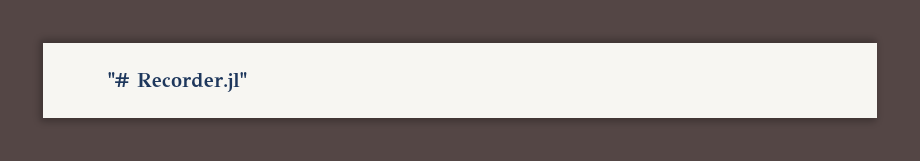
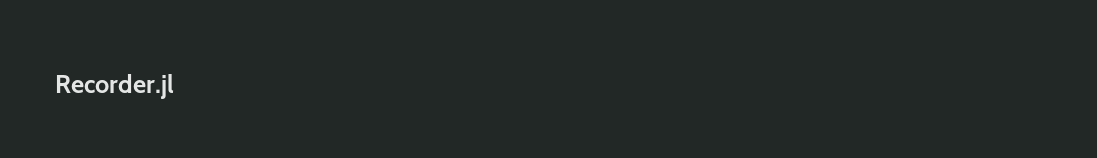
- "# Recorder.jl"
+ Recorder.jl

